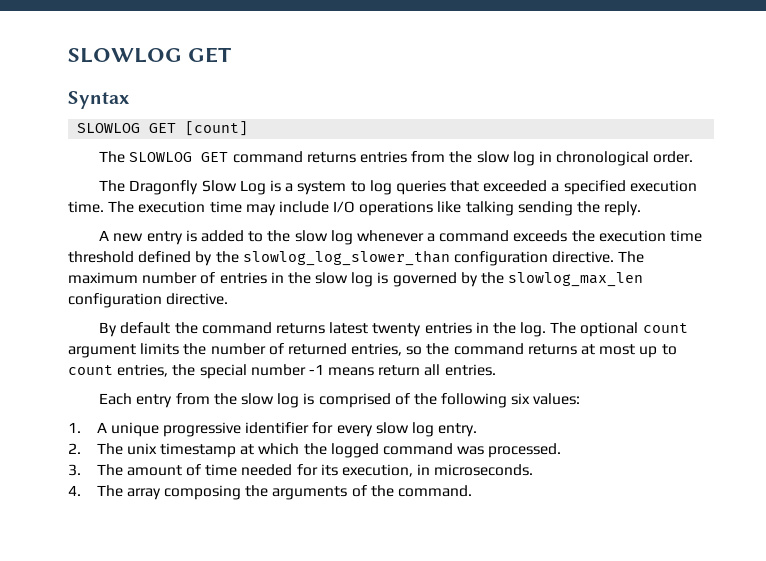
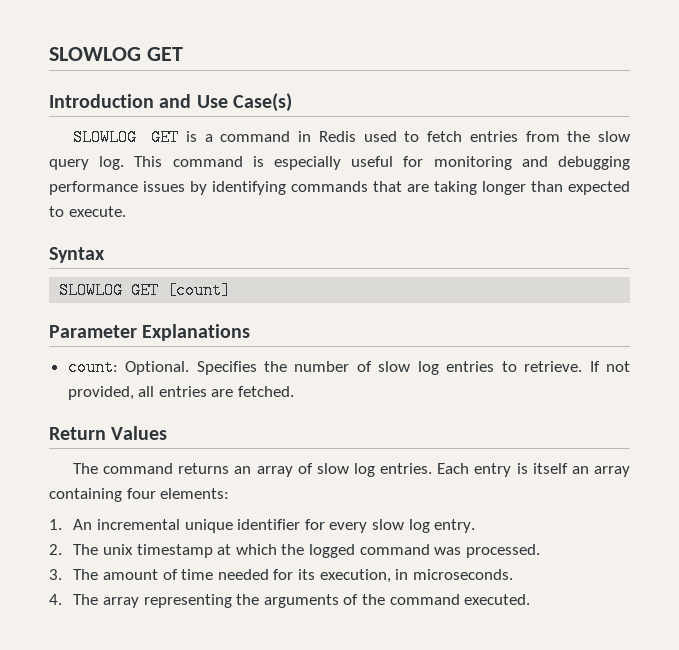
+ Introduction and Use Case(s)
+ SLOWLOG GET is a command in Redis used to fetch entries from the slow query log. This command is especially useful for monitoring and debugging performance issues by identifying commands that are taking longer than expected to execute.
  Syntax
  SLOWLOG GET [count]
- The SLOWLOG GET command returns entries from the slow log in chronological order.
- The Dragonfly Slow Log is a system to log queries that exceeded a specified execution time. The execution time may include I/O operations like talking sending the reply.
- A new entry is added to the slow log whenever a command exceeds the execution time threshold defined by the slowlog_log_slower_than configuration directive. The maximum number of entries in the slow log is governed by the slowlog_max_len configuration directive.
- By default the command returns latest twenty entries in the log. The optional count argument limits the number of returned entries, so the command returns at most up to count entries, the special number -1 means return all entries.
- Each entry from the slow log is comprised of the following six values:
- 1. A unique progressive identifier for every slow log entry.
+ Parameter Explanations
+ count: Optional. Specifies the number of slow log entries to retrieve. If not provided, all entries are fetched.
+ Return Values
+ The command returns an array of slow log entries. Each entry is itself an array containing four elements:
+ 1. An incremental unique identifier for every slow log entry.
- 4. The array composing the arguments of the command.
+ 4. The array representing the arguments of the command executed.

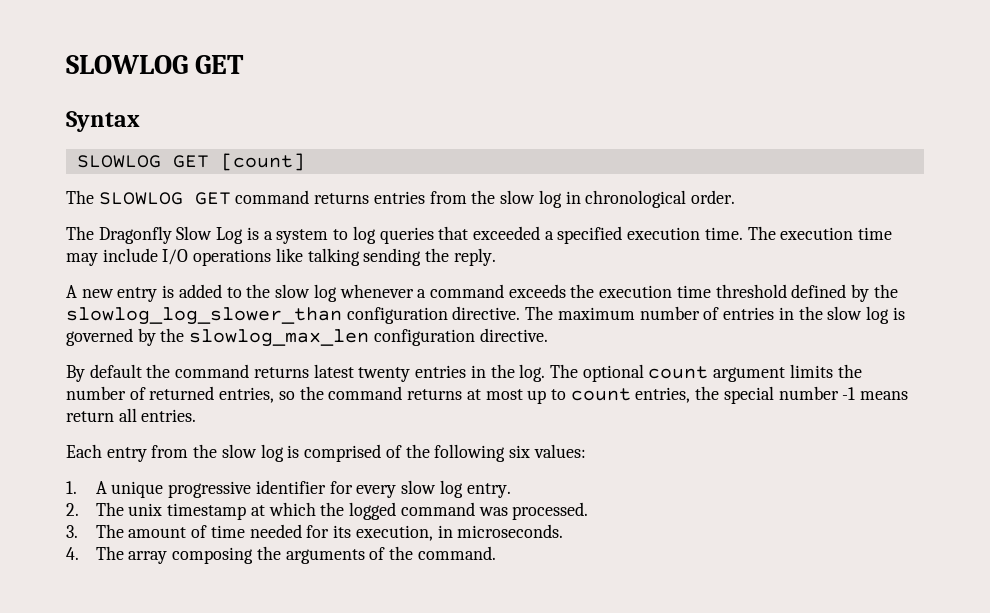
- Introduction and Use Case(s)
- SLOWLOG GET is a command in Redis used to fetch entries from the slow query log. This command is especially useful for monitoring and debugging performance issues by identifying commands that are taking longer than expected to execute.
  Syntax
  SLOWLOG GET [count]
- Parameter Explanations
- count: Optional. Specifies the number of slow log entries to retrieve. If not provided, all entries are fetched.
- Return Values
- The command returns an array of slow log entries. Each entry is itself an array containing four elements:
- 1. An incremental unique identifier for every slow log entry.
+ The SLOWLOG GET command returns entries from the slow log in chronological order.
+ The Dragonfly Slow Log is a system to log queries that exceeded a specified execution time. The execution time may include I/O operations like talking sending the reply.
+ A new entry is added to the slow log whenever a command exceeds the execution time threshold defined by the slowlog_log_slower_than configuration directive. The maximum number of entries in the slow log is governed by the slowlog_max_len configuration directive.
+ By default the command returns latest twenty entries in the log. The optional count argument limits the number of returned entries, so the command returns at most up to count entries, the special number -1 means return all entries.
+ Each entry from the slow log is comprised of the following six values:
+ 1. A unique progressive identifier for every slow log entry.
- 4. The array representing the arguments of the command executed.
+ 4. The array composing the arguments of the command.

